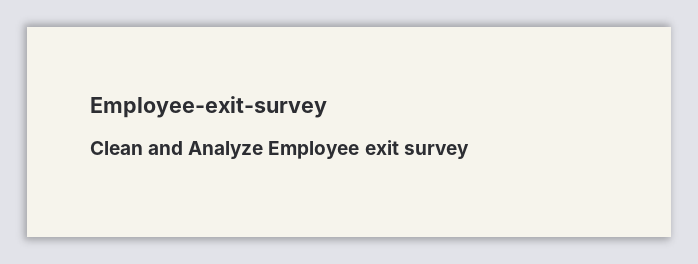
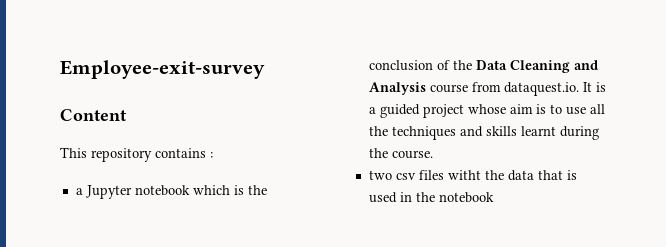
- Clean and Analyze Employee exit survey
+ Content
+ This repository contains :
+ a Jupyter notebook which is the conclusion of the Data Cleaning and Analysis course from dataquest.io. It is a guided project whose aim is to use all the techniques and skills learnt during the course.
+ two csv files witht the data that is used in the notebook

